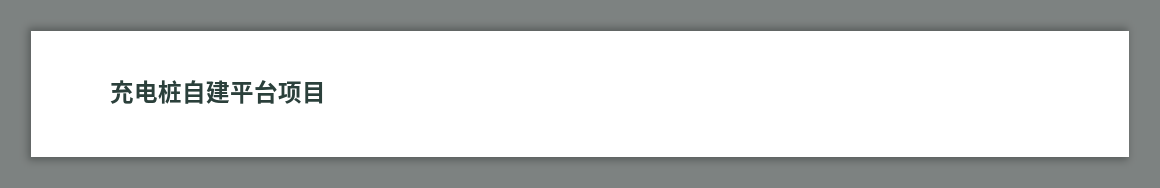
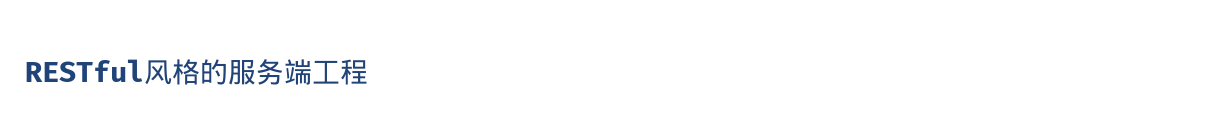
- 充电桩自建平台项目
+ RESTful风格的服务端工程

